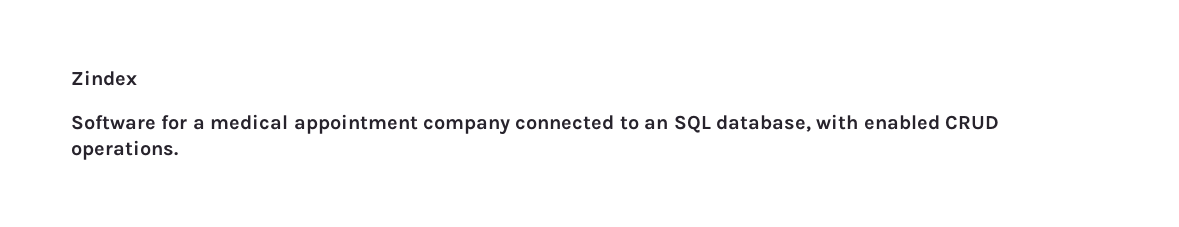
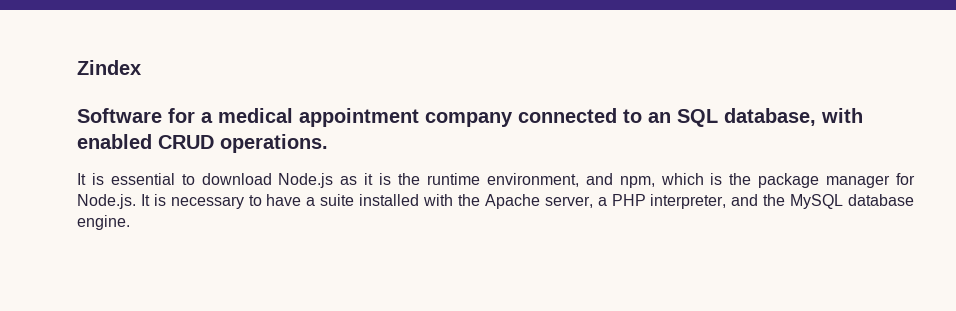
+ It is essential to download Node.js as it is the runtime environment, and npm, which is the package manager for Node.js. It is necessary to have a suite installed with the Apache server, a PHP interpreter, and the MySQL database engine.

